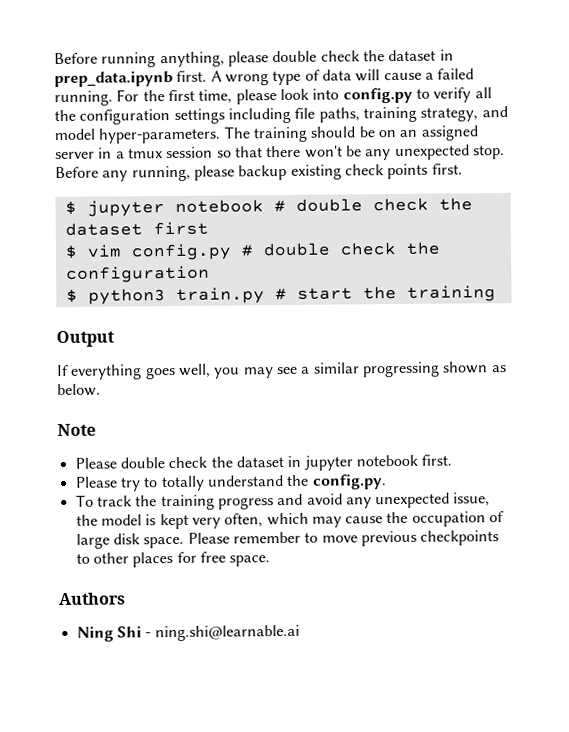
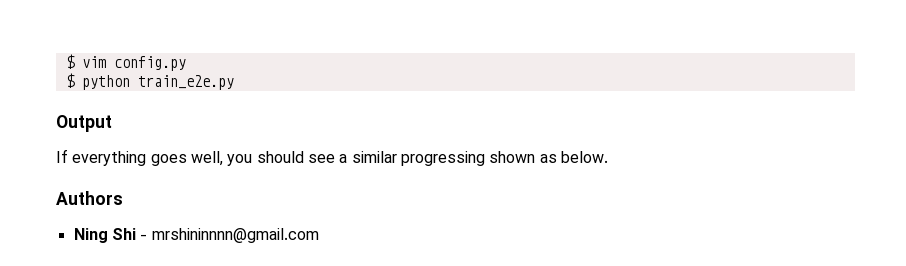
- Before running anything, please double check the dataset in prep_data.ipynb first. A wrong type of data will cause a failed running. For the first time, please look into config.py to verify all the configuration settings including file paths, training strategy, and model hyper-parameters. The training should be on an assigned server in a tmux session so that there won't be any unexpected stop. Before any running, please backup existing check points first.
- $ jupyter notebook # double check the dataset first
- $ vim config.py # double check the configuration
- $ python3 train.py # start the training
+ $ vim config.py
+ $ python train_e2e.py
- If everything goes well, you may see a similar progressing shown as below.
+ If everything goes well, you should see a similar progressing shown as below.
- Note
- Please double check the dataset in jupyter notebook first.
- Please try to totally understand the config.py.
- To track the training progress and avoid any unexpected issue, the model is kept very often, which may cause the occupation of large disk space. Please remember to move previous checkpoints to other places for free space.
- Ning Shi - ning.shi@learnable.ai
+ Ning Shi - mrshininnnn@gmail.com

